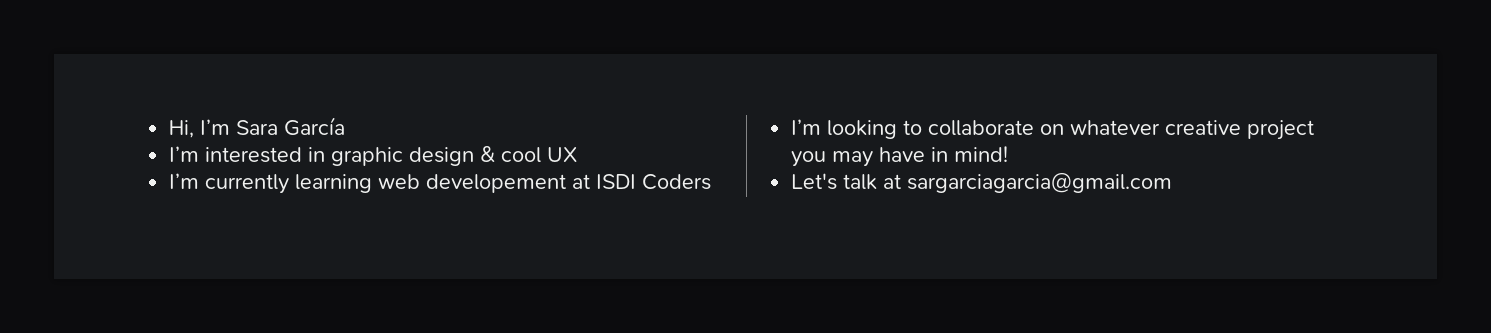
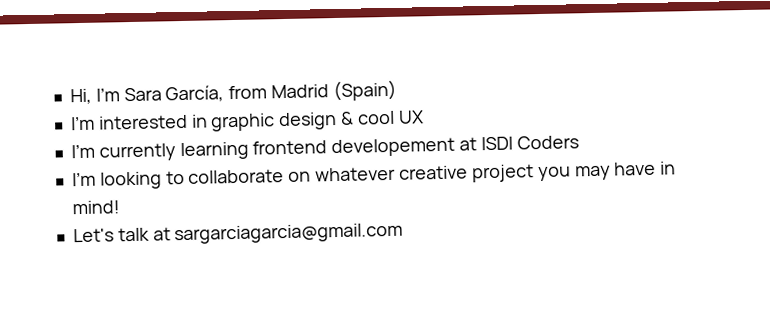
- Hi, I’m Sara García
+ Hi, I’m Sara García, from Madrid (Spain)
- I’m currently learning web developement at ISDI Coders
+ I’m currently learning frontend developement at ISDI Coders

